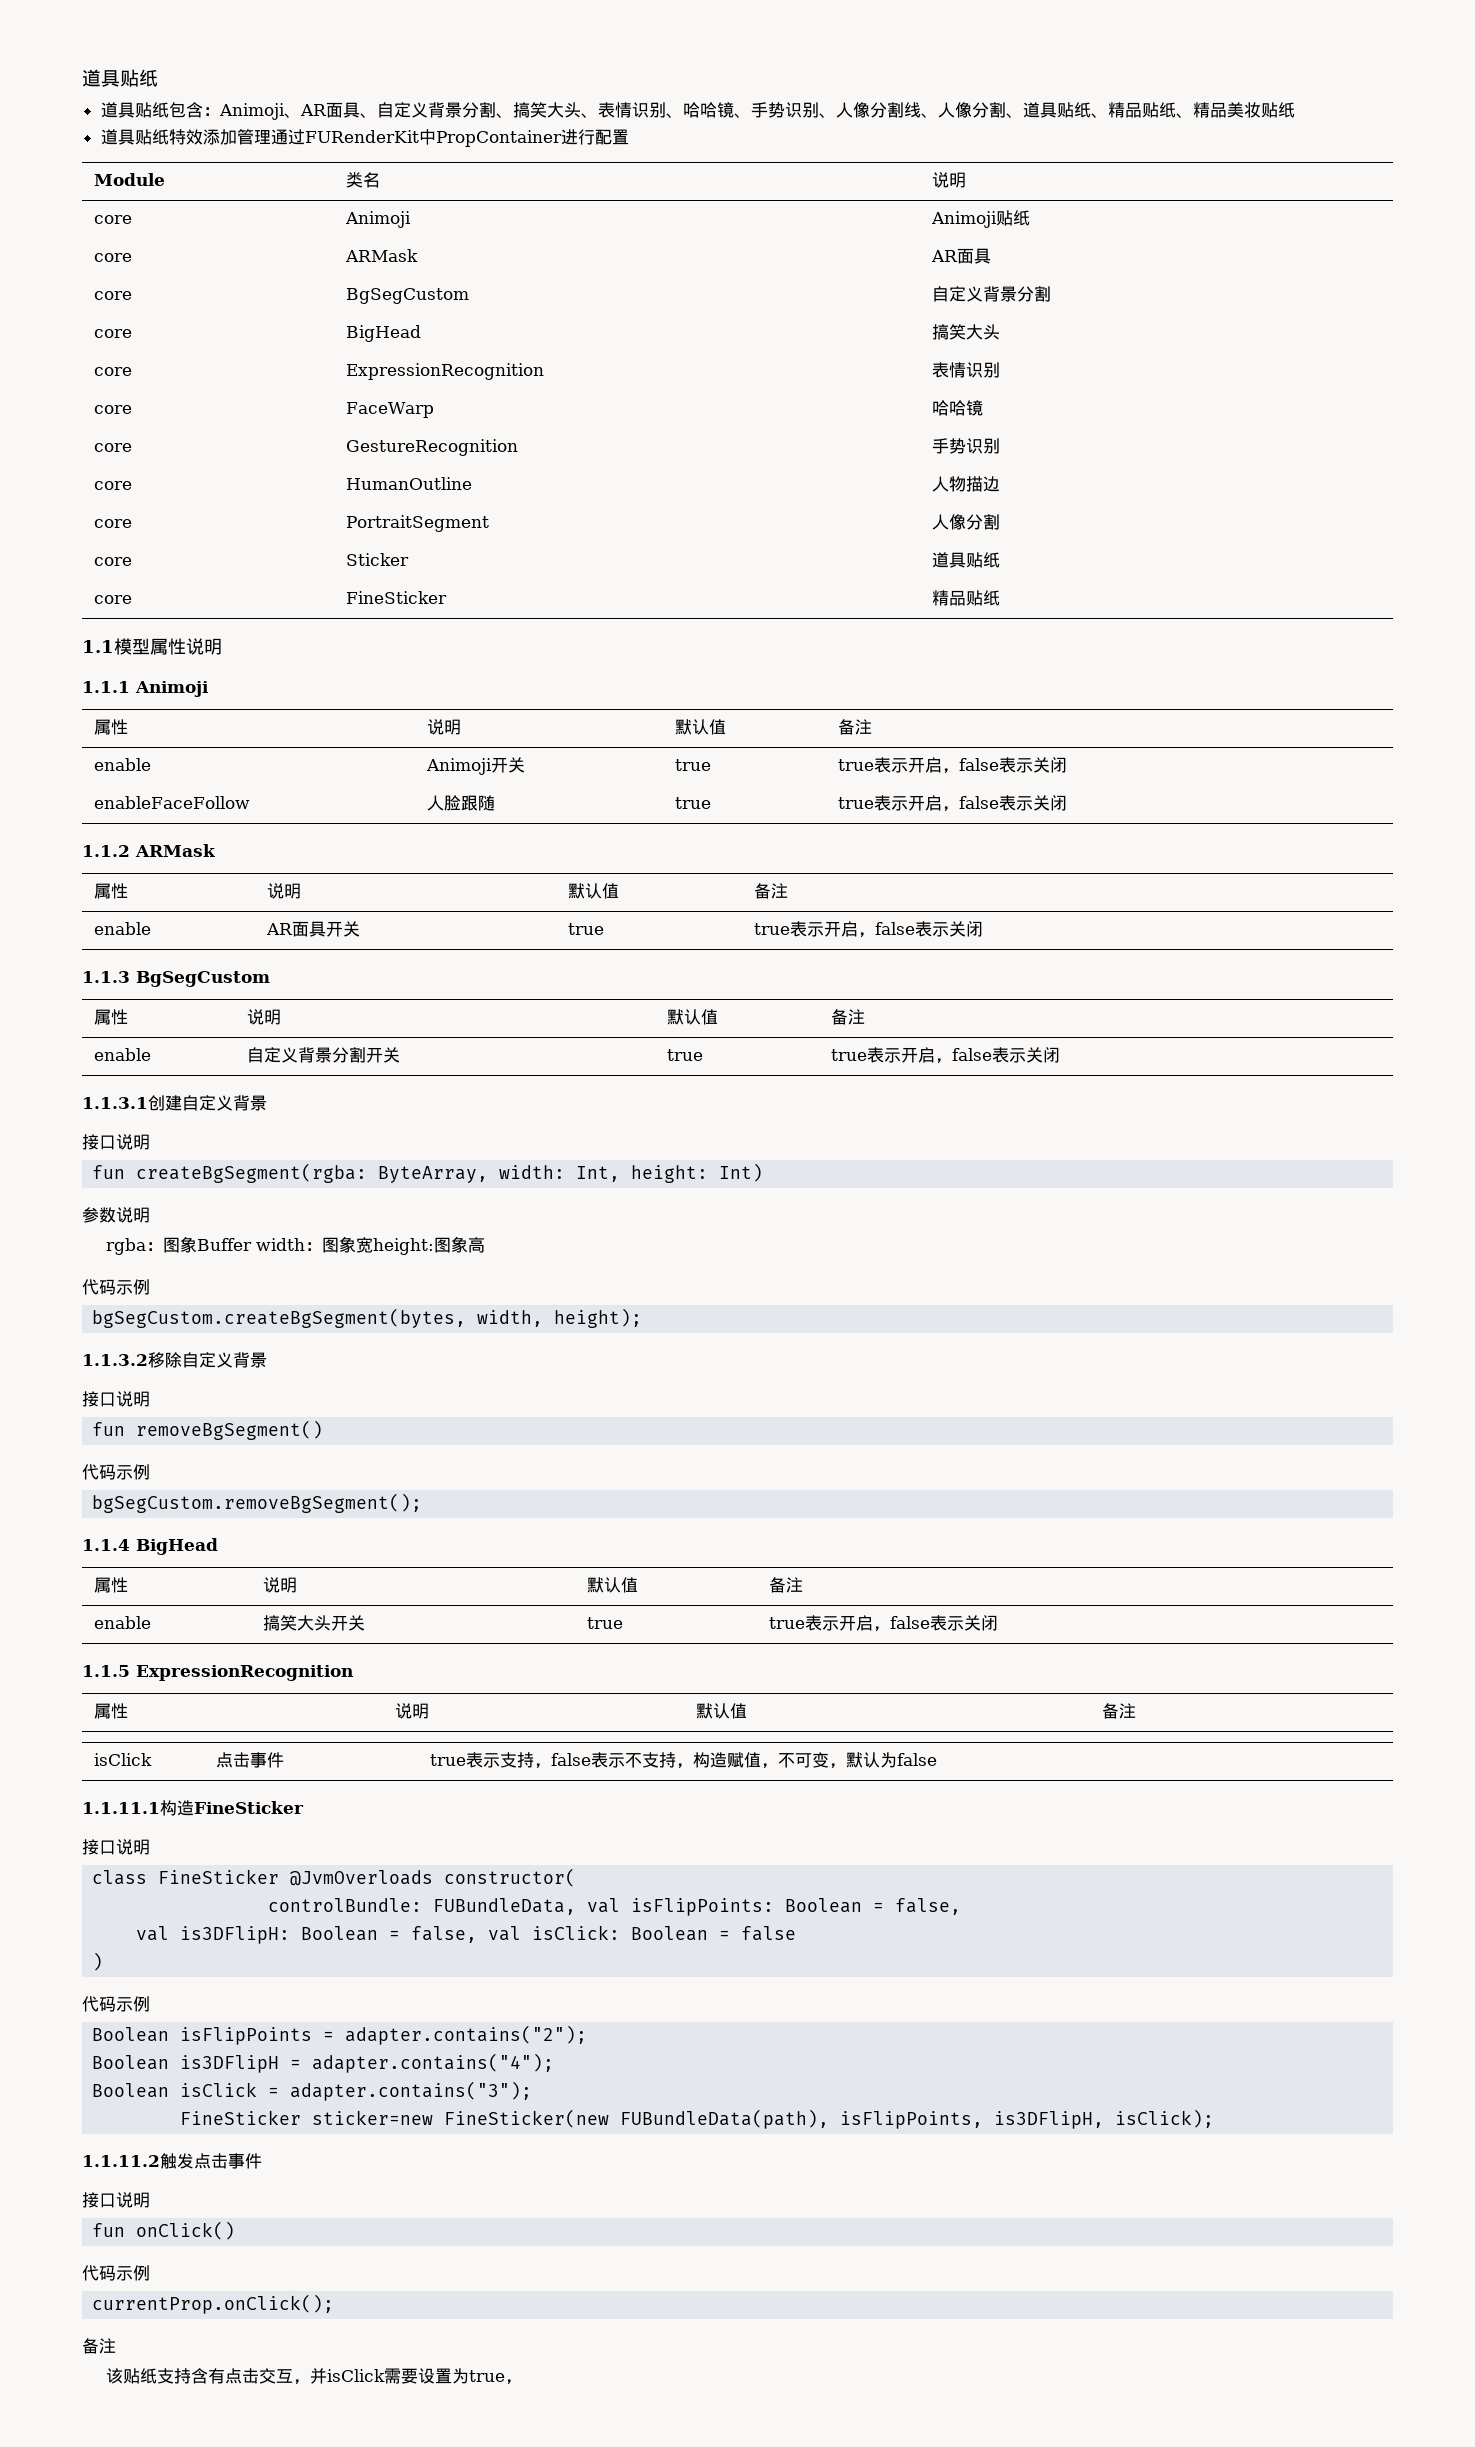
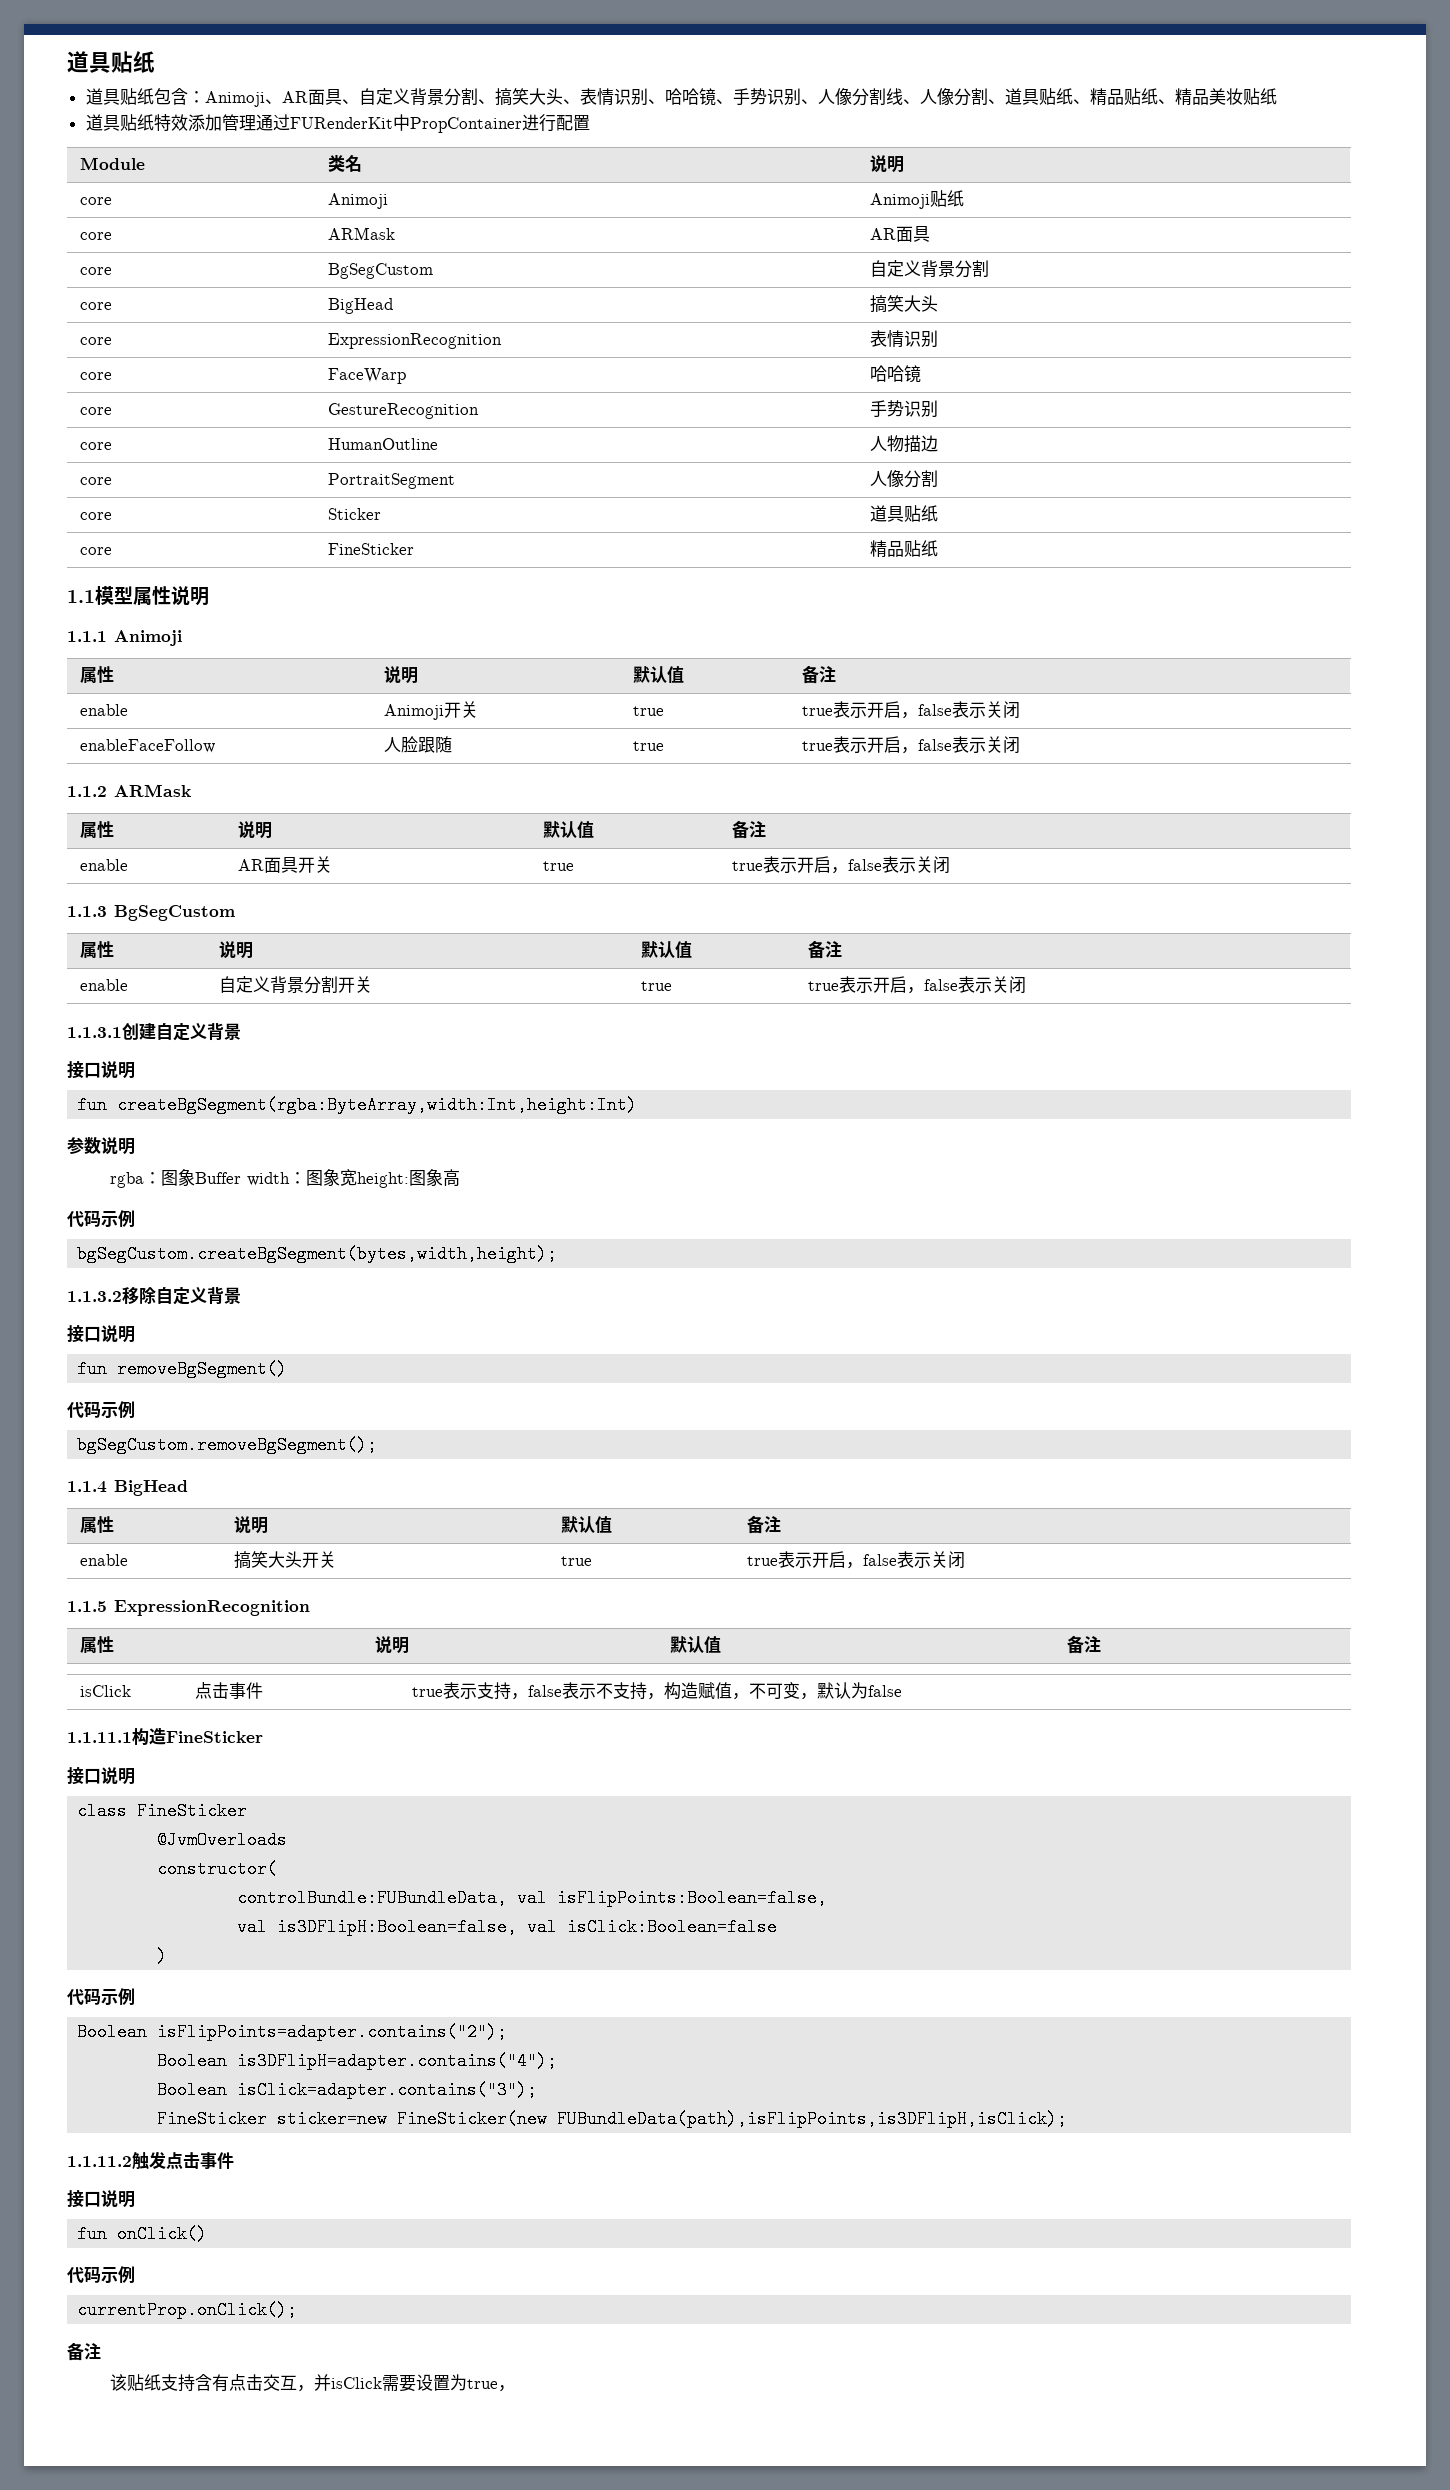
- fun createBgSegment(rgba: ByteArray, width: Int, height: Int)
+ fun createBgSegment(rgba:ByteArray,width:Int,height:Int)
- bgSegCustom.createBgSegment(bytes, width, height);
+ bgSegCustom.createBgSegment(bytes,width,height);
- class FineSticker @JvmOverloads constructor(
+ class FineSticker
+ @JvmOverloads
+ constructor(
- controlBundle: FUBundleData, val isFlipPoints: Boolean = false,
- val is3DFlipH: Boolean = false, val isClick: Boolean = false
+ controlBundle:FUBundleData, val isFlipPoints:Boolean=false,
+ val is3DFlipH:Boolean=false, val isClick:Boolean=false
  )
  代码示例
- Boolean isFlipPoints = adapter.contains("2");
- Boolean is3DFlipH = adapter.contains("4");
- Boolean isClick = adapter.contains("3");
+ Boolean isFlipPoints=adapter.contains("2");
+ Boolean is3DFlipH=adapter.contains("4");
+ Boolean isClick=adapter.contains("3");
- FineSticker sticker=new FineSticker(new FUBundleData(path), isFlipPoints, is3DFlipH, isClick);
+ FineSticker sticker=new FineSticker(new FUBundleData(path),isFlipPoints,is3DFlipH,isClick);

